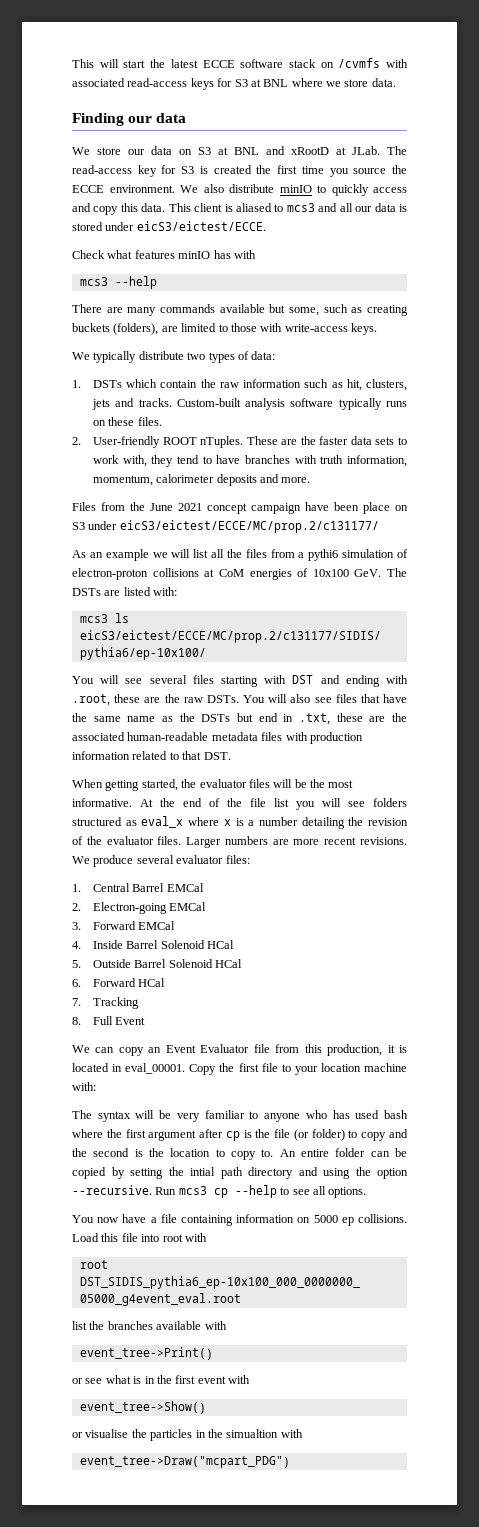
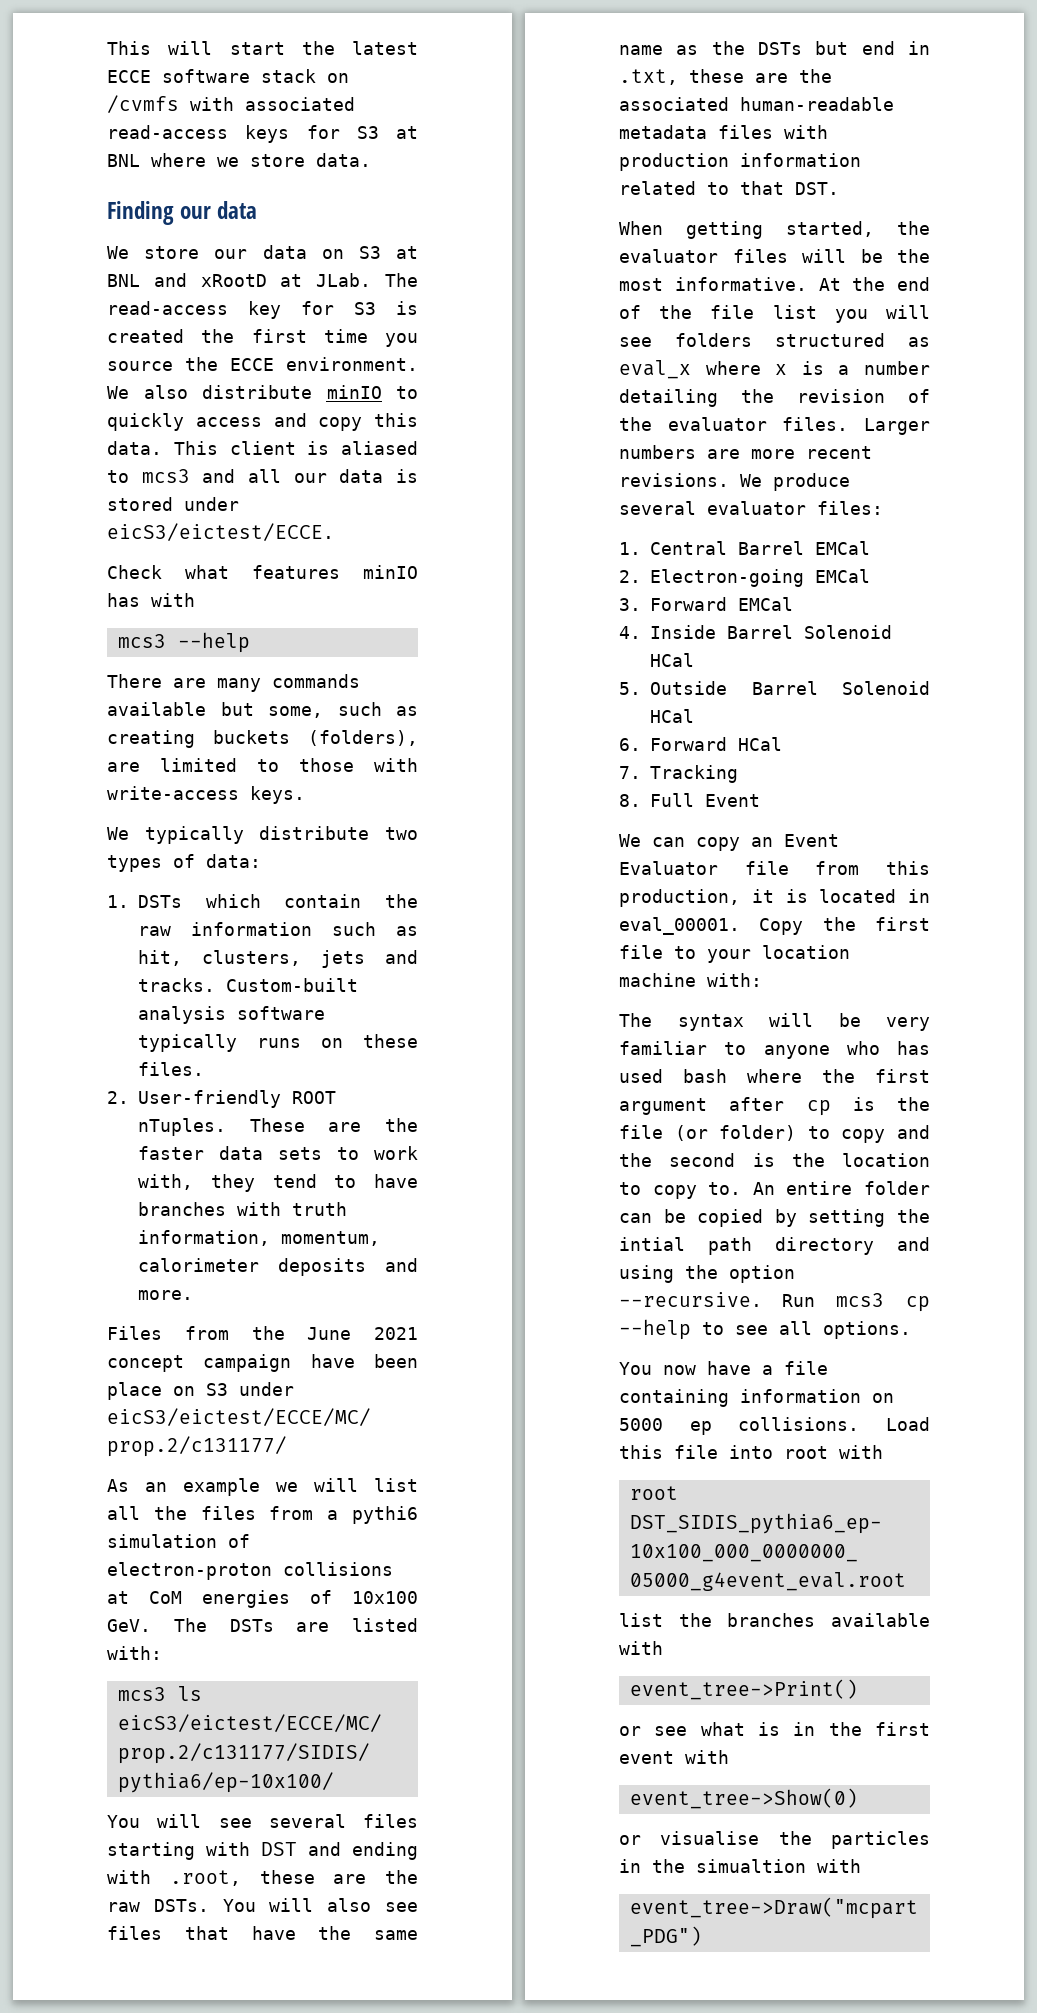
- event_tree->Show()
+ event_tree->Show(0)

